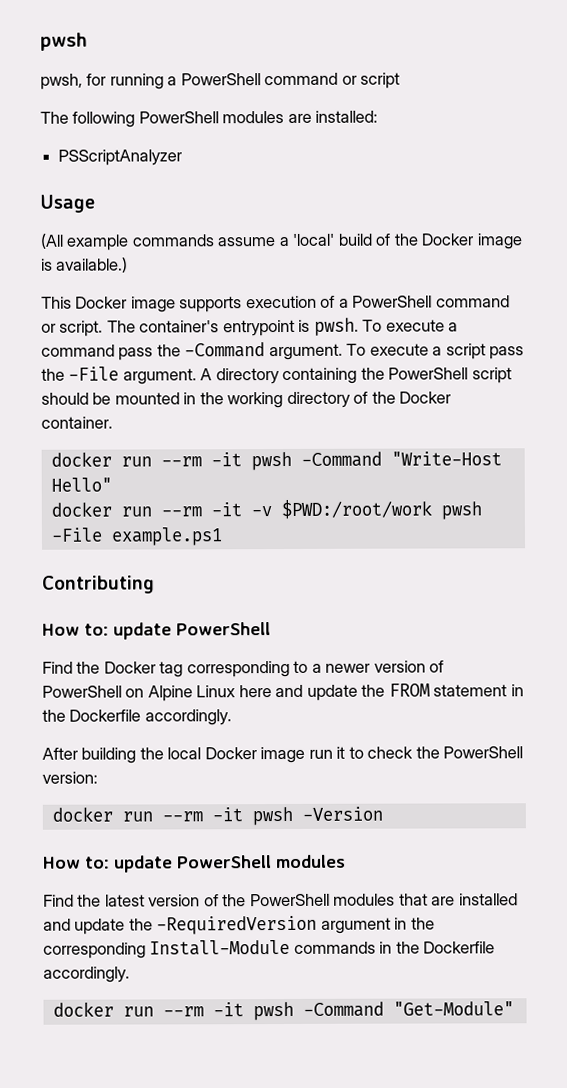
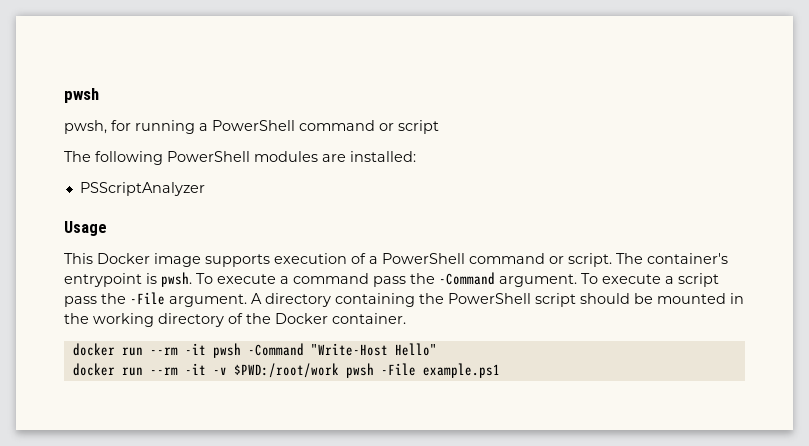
- (All example commands assume a 'local' build of the Docker image is available.)
- Contributing
- How to: update PowerShell
- Find the Docker tag corresponding to a newer version of PowerShell on Alpine Linux here and update the FROM statement in the Dockerfile accordingly.
- After building the local Docker image run it to check the PowerShell version:
- docker run --rm -it pwsh -Version
- How to: update PowerShell modules
- Find the latest version of the PowerShell modules that are installed and update the -RequiredVersion argument in the corresponding Install-Module commands in the Dockerfile accordingly.
- docker run --rm -it pwsh -Command "Get-Module"

